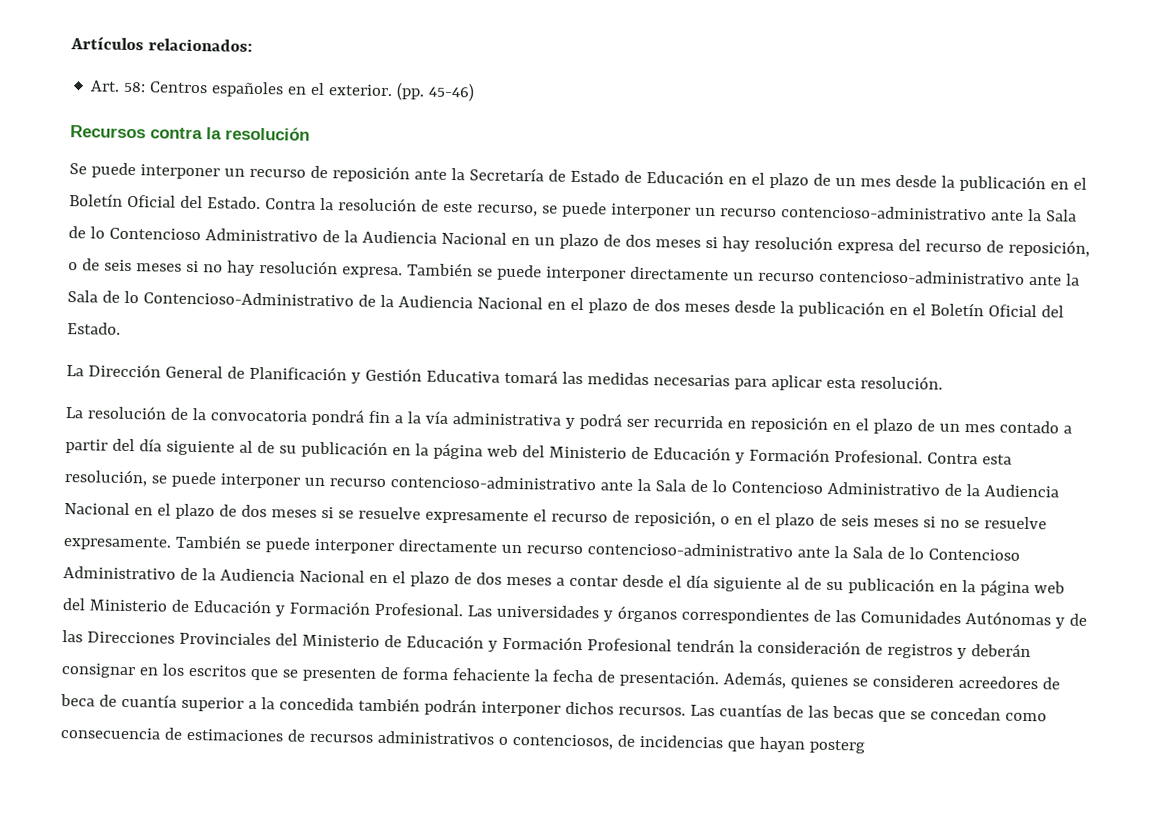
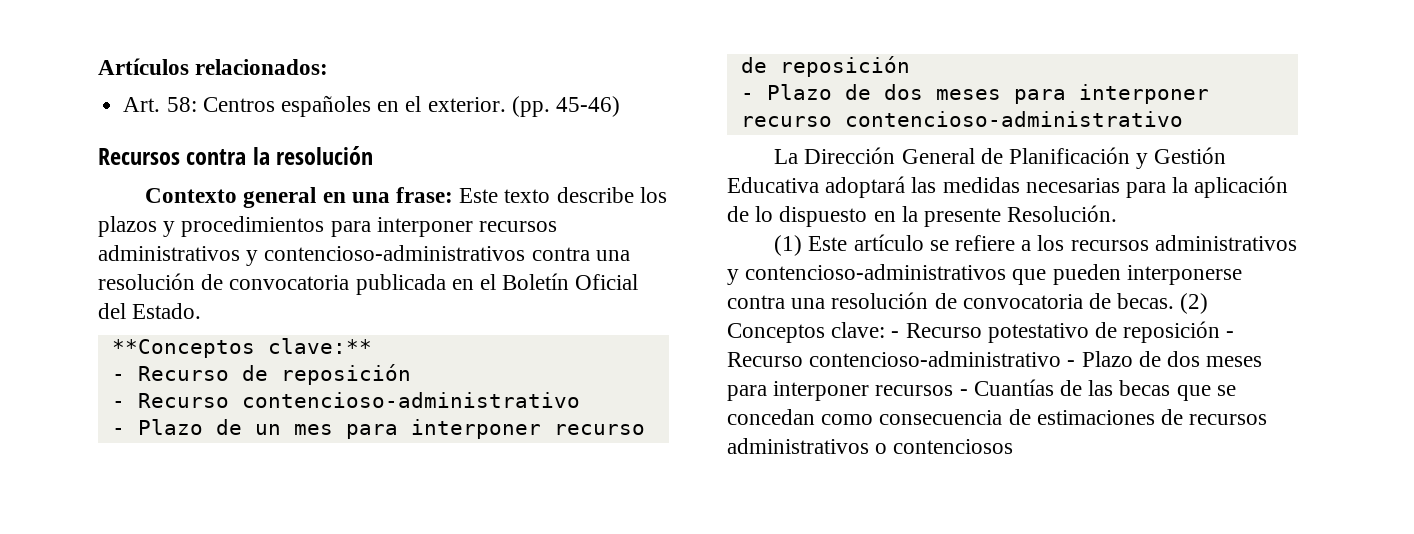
- Se puede interponer un recurso de reposición ante la Secretaría de Estado de Educación en el plazo de un mes desde la publicación en el Boletín Oficial del Estado. Contra la resolución de este recurso, se puede interponer un recurso contencioso-administrativo ante la Sala de lo Contencioso Administrativo de la Audiencia Nacional en un plazo de dos meses si hay resolución expresa del recurso de reposición, o de seis meses si no hay resolución expresa. También se puede interponer directamente un recurso contencioso-administrativo ante la Sala de lo Contencioso-Administrativo de la Audiencia Nacional en el plazo de dos meses desde la publicación en el Boletín Oficial del Estado.
+ Contexto general en una frase: Este texto describe los plazos y procedimientos para interponer recursos administrativos y contencioso-administrativos contra una resolución de convocatoria publicada en el Boletín Oficial del Estado.
+ **Conceptos clave:**
+ - Recurso de reposición
+ - Recurso contencioso-administrativo
+ - Plazo de un mes para interponer recurso de reposición
+ - Plazo de dos meses para interponer recurso contencioso-administrativo
- La Dirección General de Planificación y Gestión Educativa tomará las medidas necesarias para aplicar esta resolución.
- La resolución de la convocatoria pondrá fin a la vía administrativa y podrá ser recurrida en reposición en el plazo de un mes contado a partir del día siguiente al de su publicación en la página web del Ministerio de Educación y Formación Profesional. Contra esta resolución, se puede interponer un recurso contencioso-administrativo ante la Sala de lo Contencioso Administrativo de la Audiencia Nacional en el plazo de dos meses si se resuelve expresamente el recurso de reposición, o en el plazo de seis meses si no se resuelve expresamente. También se puede interponer directamente un recurso contencioso-administrativo ante la Sala de lo Contencioso Administrativo de la Audiencia Nacional en el plazo de dos meses a contar desde el día siguiente al de su publicación en la página web del Ministerio de Educación y Formación Profesional. Las universidades y órganos correspondientes de las Comunidades Autónomas y de las Direcciones Provinciales del Ministerio de Educación y Formación Profesional tendrán la consideración de registros y deberán consignar en los escritos que se presenten de forma fehaciente la fecha de presentación. Además, quienes se consideren acreedores de beca de cuantía superior a la concedida también podrán interponer dichos recursos. Las cuantías de las becas que se concedan como consecuencia de estimaciones de recursos administrativos o contenciosos, de incidencias que hayan posterg
+ La Dirección General de Planificación y Gestión Educativa adoptará las medidas necesarias para la aplicación de lo dispuesto en la presente Resolución.
+ (1) Este artículo se refiere a los recursos administrativos y contencioso-administrativos que pueden interponerse contra una resolución de convocatoria de becas. (2) Conceptos clave: - Recurso potestativo de reposición - Recurso contencioso-administrativo - Plazo de dos meses para interponer recursos - Cuantías de las becas que se concedan como consecuencia de estimaciones de recursos administrativos o contenciosos

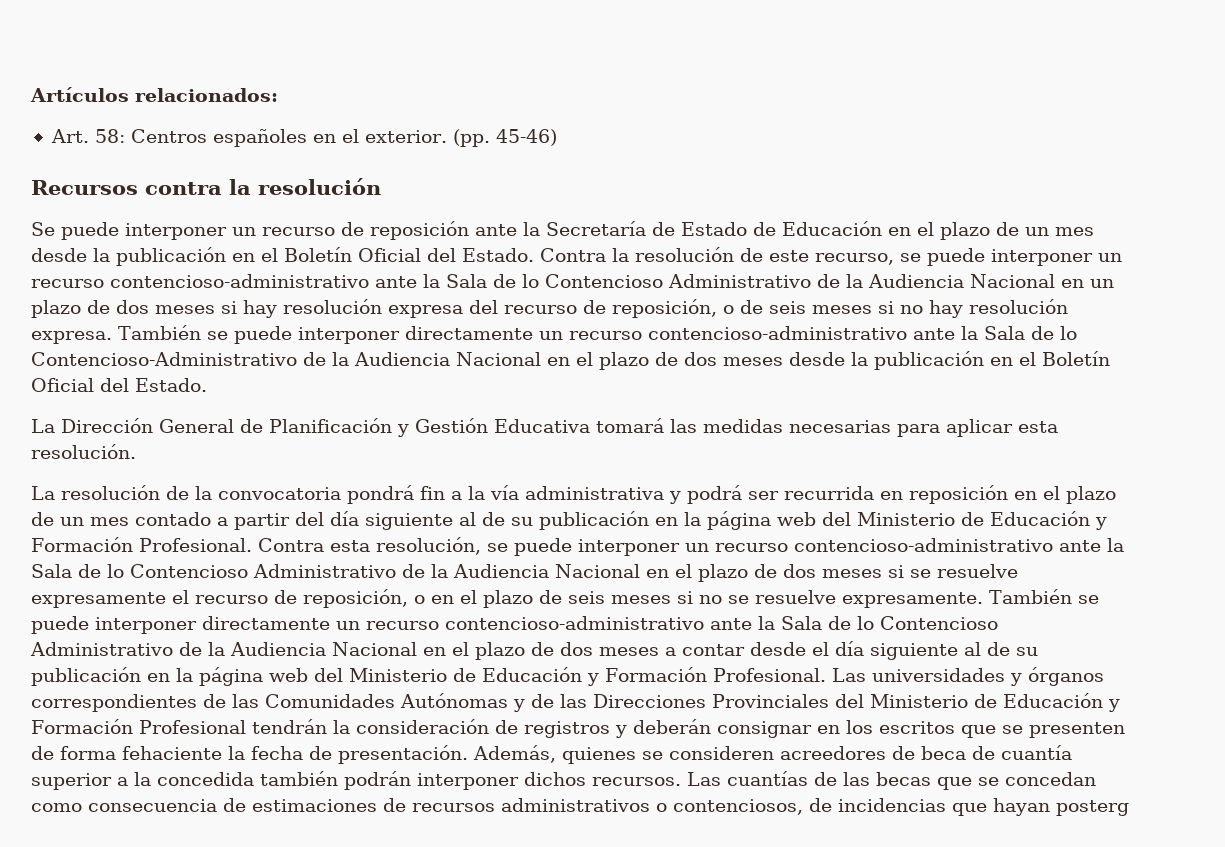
- Contexto general en una frase: Este texto describe los plazos y procedimientos para interponer recursos administrativos y contencioso-administrativos contra una resolución de convocatoria publicada en el Boletín Oficial del Estado.
- **Conceptos clave:**
- - Recurso de reposición
- - Recurso contencioso-administrativo
- - Plazo de un mes para interponer recurso de reposición
- - Plazo de dos meses para interponer recurso contencioso-administrativo
+ Se puede interponer un recurso de reposición ante la Secretaría de Estado de Educación en el plazo de un mes desde la publicación en el Boletín Oficial del Estado. Contra la resolución de este recurso, se puede interponer un recurso contencioso-administrativo ante la Sala de lo Contencioso Administrativo de la Audiencia Nacional en un plazo de dos meses si hay resolución expresa del recurso de reposición, o de seis meses si no hay resolución expresa. También se puede interponer directamente un recurso contencioso-administrativo ante la Sala de lo Contencioso-Administrativo de la Audiencia Nacional en el plazo de dos meses desde la publicación en el Boletín Oficial del Estado.
- La Dirección General de Planificación y Gestión Educativa adoptará las medidas necesarias para la aplicación de lo dispuesto en la presente Resolución.
- (1) Este artículo se refiere a los recursos administrativos y contencioso-administrativos que pueden interponerse contra una resolución de convocatoria de becas. (2) Conceptos clave: - Recurso potestativo de reposición - Recurso contencioso-administrativo - Plazo de dos meses para interponer recursos - Cuantías de las becas que se concedan como consecuencia de estimaciones de recursos administrativos o contenciosos
+ La Dirección General de Planificación y Gestión Educativa tomará las medidas necesarias para aplicar esta resolución.
+ La resolución de la convocatoria pondrá fin a la vía administrativa y podrá ser recurrida en reposición en el plazo de un mes contado a partir del día siguiente al de su publicación en la página web del Ministerio de Educación y Formación Profesional. Contra esta resolución, se puede interponer un recurso contencioso-administrativo ante la Sala de lo Contencioso Administrativo de la Audiencia Nacional en el plazo de dos meses si se resuelve expresamente el recurso de reposición, o en el plazo de seis meses si no se resuelve expresamente. También se puede interponer directamente un recurso contencioso-administrativo ante la Sala de lo Contencioso Administrativo de la Audiencia Nacional en el plazo de dos meses a contar desde el día siguiente al de su publicación en la página web del Ministerio de Educación y Formación Profesional. Las universidades y órganos correspondientes de las Comunidades Autónomas y de las Direcciones Provinciales del Ministerio de Educación y Formación Profesional tendrán la consideración de registros y deberán consignar en los escritos que se presenten de forma fehaciente la fecha de presentación. Además, quienes se consideren acreedores de beca de cuantía superior a la concedida también podrán interponer dichos recursos. Las cuantías de las becas que se concedan como consecuencia de estimaciones de recursos administrativos o contenciosos, de incidencias que hayan posterg

